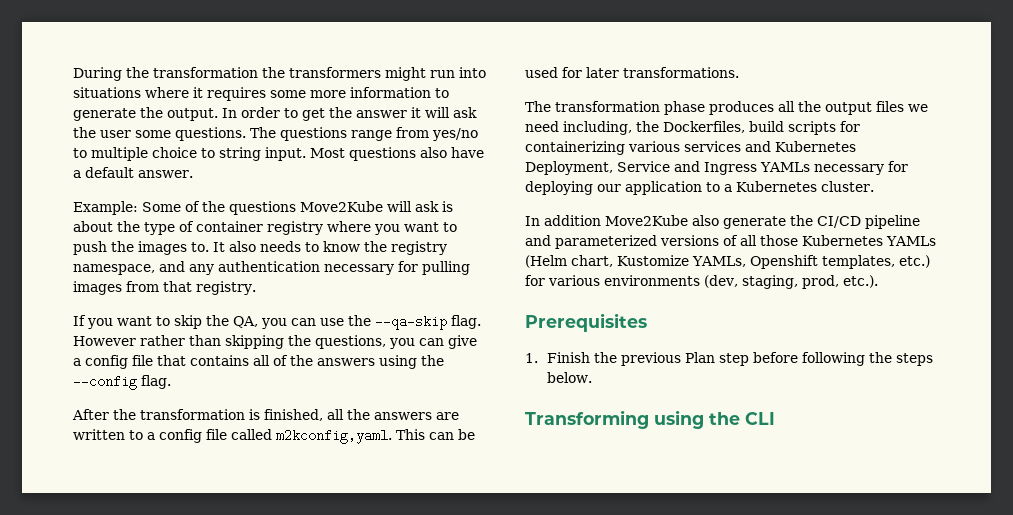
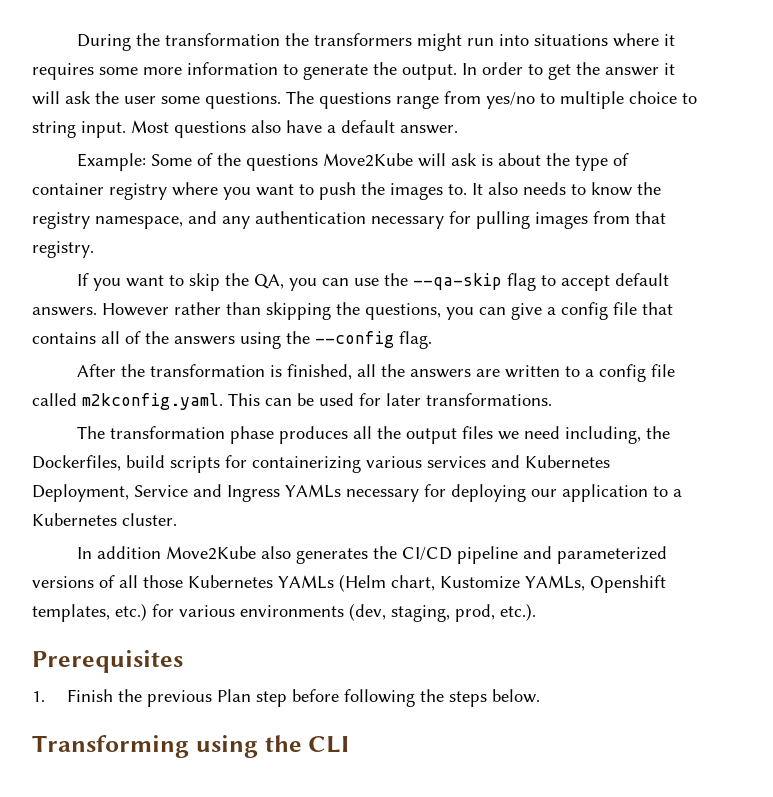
- If you want to skip the QA, you can use the --qa-skip flag.
+ If you want to skip the QA, you can use the --qa-skip flag to accept default answers.
- After the transformation is finished, all the answers are written to a config file called m2kconfig,yaml. This can be used for later transformations.
+ After the transformation is finished, all the answers are written to a config file called m2kconfig.yaml. This can be used for later transformations.
- In addition Move2Kube also generate the CI/CD pipeline and parameterized versions of all those Kubernetes YAMLs (Helm chart, Kustomize YAMLs, Openshift templates, etc.) for various environments (dev, staging, prod, etc.).
+ In addition Move2Kube also generates the CI/CD pipeline and parameterized versions of all those Kubernetes YAMLs (Helm chart, Kustomize YAMLs, Openshift templates, etc.) for various environments (dev, staging, prod, etc.).

